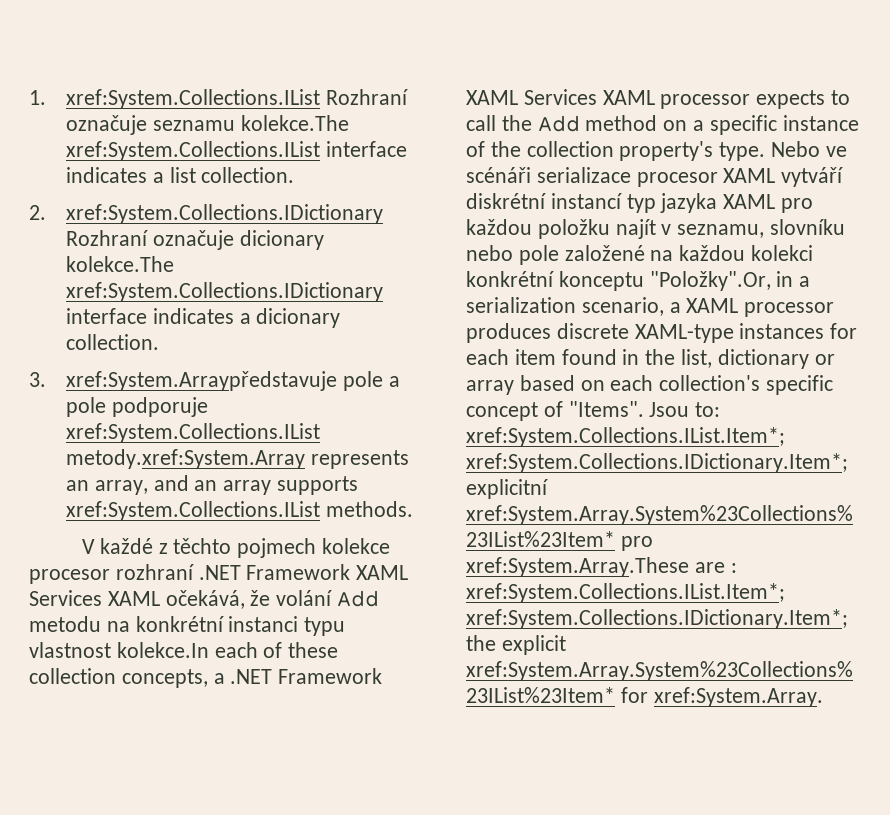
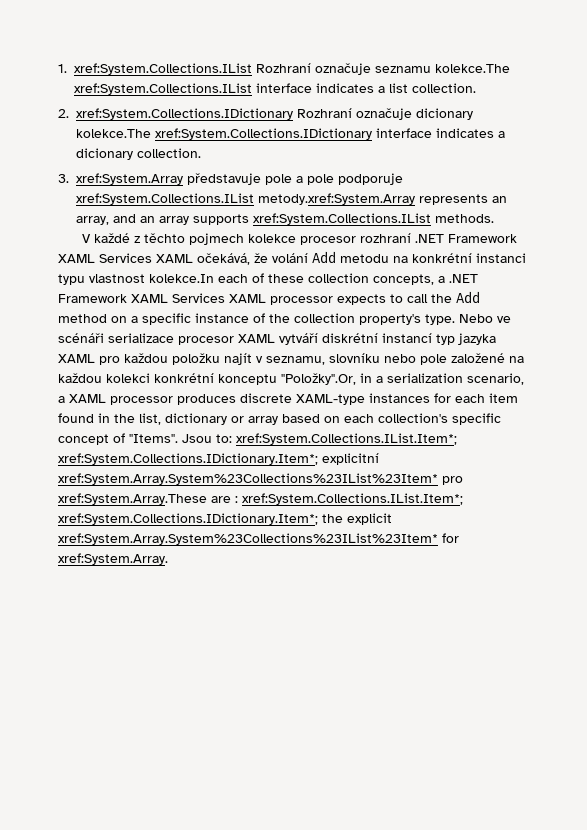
- 3. xref:System.Arraypředstavuje pole a pole podporuje xref:System.Collections.IList metody.xref:System.Array represents an array, and an array supports xref:System.Collections.IList methods.
+ 3. xref:System.Array představuje pole a pole podporuje xref:System.Collections.IList metody.xref:System.Array represents an array, and an array supports xref:System.Collections.IList methods.

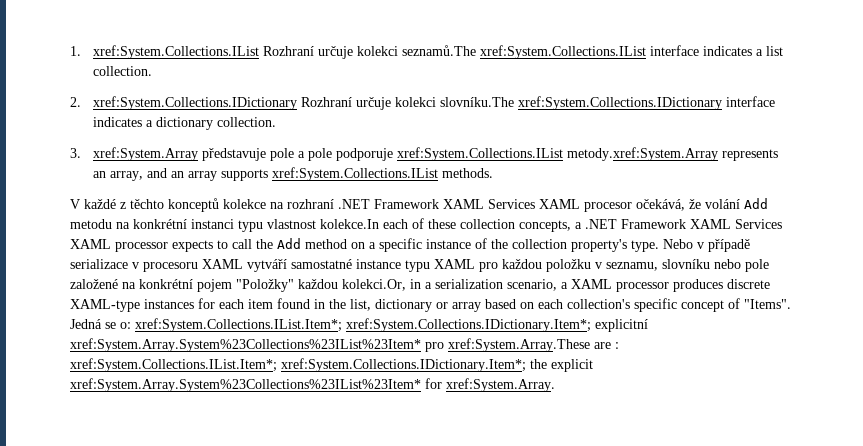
- 1. xref:System.Collections.IList Rozhraní označuje seznamu kolekce.The xref:System.Collections.IList interface indicates a list collection.
+ 1. xref:System.Collections.IList Rozhraní určuje kolekci seznamů.The xref:System.Collections.IList interface indicates a list collection.
- 2. xref:System.Collections.IDictionary Rozhraní označuje dicionary kolekce.The xref:System.Collections.IDictionary interface indicates a dicionary collection.
+ 2. xref:System.Collections.IDictionary Rozhraní určuje kolekci slovníku.The xref:System.Collections.IDictionary interface indicates a dictionary collection.
- V každé z těchto pojmech kolekce procesor rozhraní .NET Framework XAML Services XAML očekává, že volání Add metodu na konkrétní instanci typu vlastnost kolekce.In each of these collection concepts, a .NET Framework XAML Services XAML processor expects to call the Add method on a specific instance of the collection property's type.
+ V každé z těchto konceptů kolekce na rozhraní .NET Framework XAML Services XAML procesor očekává, že volání Add metodu na konkrétní instanci typu vlastnost kolekce.In each of these collection concepts, a .NET Framework XAML Services XAML processor expects to call the Add method on a specific instance of the collection property's type.
- Nebo ve scénáři serializace procesor XAML vytváří diskrétní instancí typ jazyka XAML pro každou položku najít v seznamu, slovníku nebo pole založené na každou kolekci konkrétní konceptu "Položky".Or, in a serialization scenario, a XAML processor produces discrete XAML-type instances for each item found in the list, dictionary or array based on each collection's specific concept of "Items".
+ Nebo v případě serializace v procesoru XAML vytváří samostatné instance typu XAML pro každou položku v seznamu, slovníku nebo pole založené na konkrétní pojem "Položky" každou kolekci.Or, in a serialization scenario, a XAML processor produces discrete XAML-type instances for each item found in the list, dictionary or array based on each collection's specific concept of "Items".
- Jsou to: xref:System.Collections.IList.Item*; xref:System.Collections.IDictionary.Item*; explicitní xref:System.Array.System%23Collections%23IList%23Item* pro xref:System.Array.These are : xref:System.Collections.IList.Item*; xref:System.Collections.IDictionary.Item*; the explicit xref:System.Array.System%23Collections%23IList%23Item* for xref:System.Array.
+ Jedná se o: xref:System.Collections.IList.Item*; xref:System.Collections.IDictionary.Item*; explicitní xref:System.Array.System%23Collections%23IList%23Item* pro xref:System.Array.These are : xref:System.Collections.IList.Item*; xref:System.Collections.IDictionary.Item*; the explicit xref:System.Array.System%23Collections%23IList%23Item* for xref:System.Array.

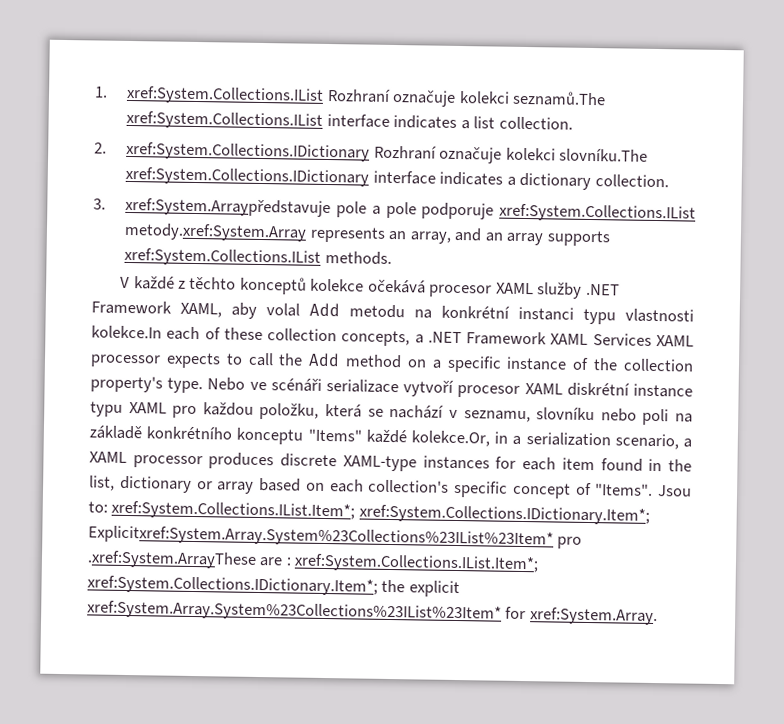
- 1. xref:System.Collections.IList Rozhraní určuje kolekci seznamů.The xref:System.Collections.IList interface indicates a list collection.
+ 1. xref:System.Collections.IList Rozhraní označuje kolekci seznamů.The xref:System.Collections.IList interface indicates a list collection.
- 2. xref:System.Collections.IDictionary Rozhraní určuje kolekci slovníku.The xref:System.Collections.IDictionary interface indicates a dictionary collection.
+ 2. xref:System.Collections.IDictionary Rozhraní označuje kolekci slovníku.The xref:System.Collections.IDictionary interface indicates a dictionary collection.
- 3. xref:System.Array představuje pole a pole podporuje xref:System.Collections.IList metody.xref:System.Array represents an array, and an array supports xref:System.Collections.IList methods.
+ 3. xref:System.Arraypředstavuje pole a pole podporuje xref:System.Collections.IList metody.xref:System.Array represents an array, and an array supports xref:System.Collections.IList methods.
- V každé z těchto konceptů kolekce na rozhraní .NET Framework XAML Services XAML procesor očekává, že volání Add metodu na konkrétní instanci typu vlastnost kolekce.In each of these collection concepts, a .NET Framework XAML Services XAML processor expects to call the Add method on a specific instance of the collection property's type.
+ V každé z těchto konceptů kolekce očekává procesor XAML služby .NET Framework XAML, aby volal Add metodu na konkrétní instanci typu vlastnosti kolekce.In each of these collection concepts, a .NET Framework XAML Services XAML processor expects to call the Add method on a specific instance of the collection property's type.
- Nebo v případě serializace v procesoru XAML vytváří samostatné instance typu XAML pro každou položku v seznamu, slovníku nebo pole založené na konkrétní pojem "Položky" každou kolekci.Or, in a serialization scenario, a XAML processor produces discrete XAML-type instances for each item found in the list, dictionary or array based on each collection's specific concept of "Items".
+ Nebo ve scénáři serializace vytvoří procesor XAML diskrétní instance typu XAML pro každou položku, která se nachází v seznamu, slovníku nebo poli na základě konkrétního konceptu "Items" každé kolekce.Or, in a serialization scenario, a XAML processor produces discrete XAML-type instances for each item found in the list, dictionary or array based on each collection's specific concept of "Items".
- Jedná se o: xref:System.Collections.IList.Item*; xref:System.Collections.IDictionary.Item*; explicitní xref:System.Array.System%23Collections%23IList%23Item* pro xref:System.Array.These are : xref:System.Collections.IList.Item*; xref:System.Collections.IDictionary.Item*; the explicit xref:System.Array.System%23Collections%23IList%23Item* for xref:System.Array.
+ Jsou to: xref:System.Collections.IList.Item*; xref:System.Collections.IDictionary.Item*; Explicitxref:System.Array.System%23Collections%23IList%23Item* pro .xref:System.ArrayThese are : xref:System.Collections.IList.Item*; xref:System.Collections.IDictionary.Item*; the explicit xref:System.Array.System%23Collections%23IList%23Item* for xref:System.Array.

